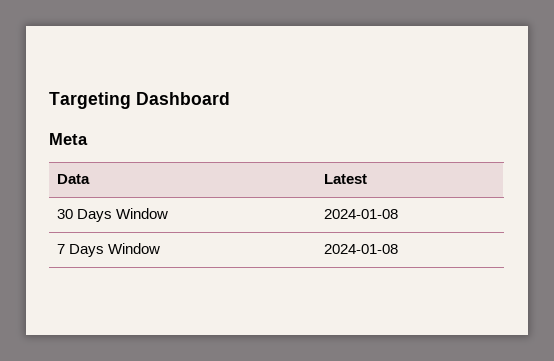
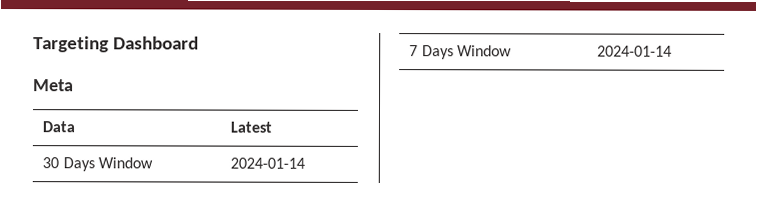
- 30 Days Window | 2024-01-08
+ 30 Days Window | 2024-01-14
- 7 Days Window | 2024-01-08
+ 7 Days Window | 2024-01-14

